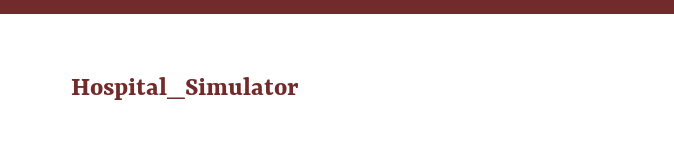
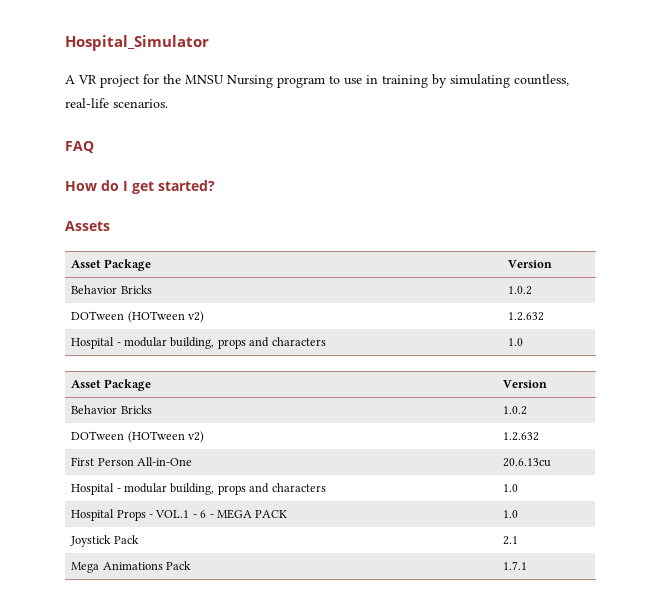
+ A VR project for the MNSU Nursing program to use in training by simulating countless, real-life scenarios.
+ FAQ
+ How do I get started?
+ Assets
+ Asset Package | Version
+ Behavior Bricks | 1.0.2
+ DOTween (HOTween v2) | 1.2.632
+ Hospital - modular building, props and characters | 1.0
+ Asset Package | Version
+ Behavior Bricks | 1.0.2
+ DOTween (HOTween v2) | 1.2.632
+ First Person All-in-One | 20.6.13cu
+ Hospital - modular building, props and characters | 1.0
+ Hospital Props - VOL.1 - 6 - MEGA PACK | 1.0
+ Joystick Pack | 2.1
+ Mega Animations Pack | 1.7.1

